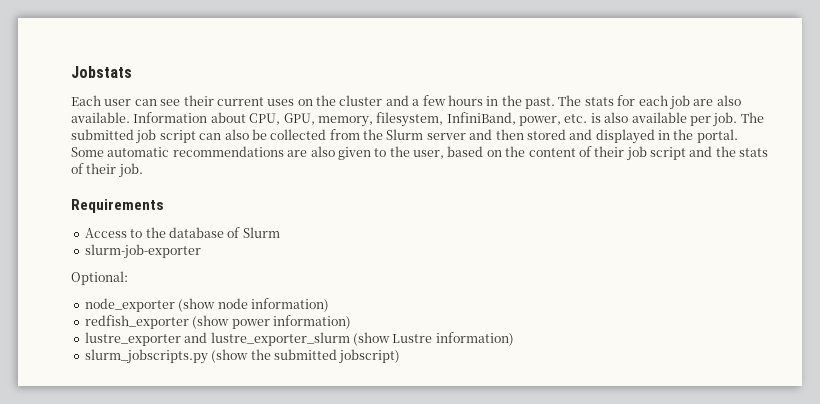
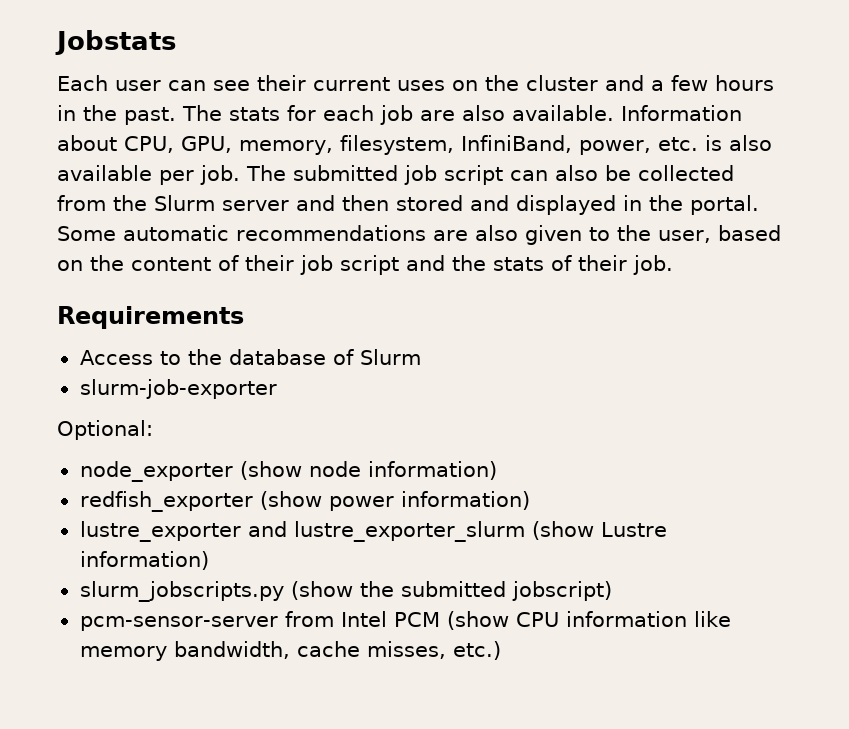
+ pcm-sensor-server from Intel PCM (show CPU information like memory bandwidth, cache misses, etc.)

